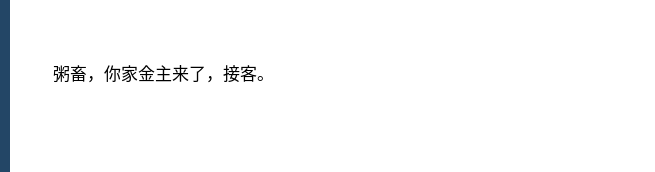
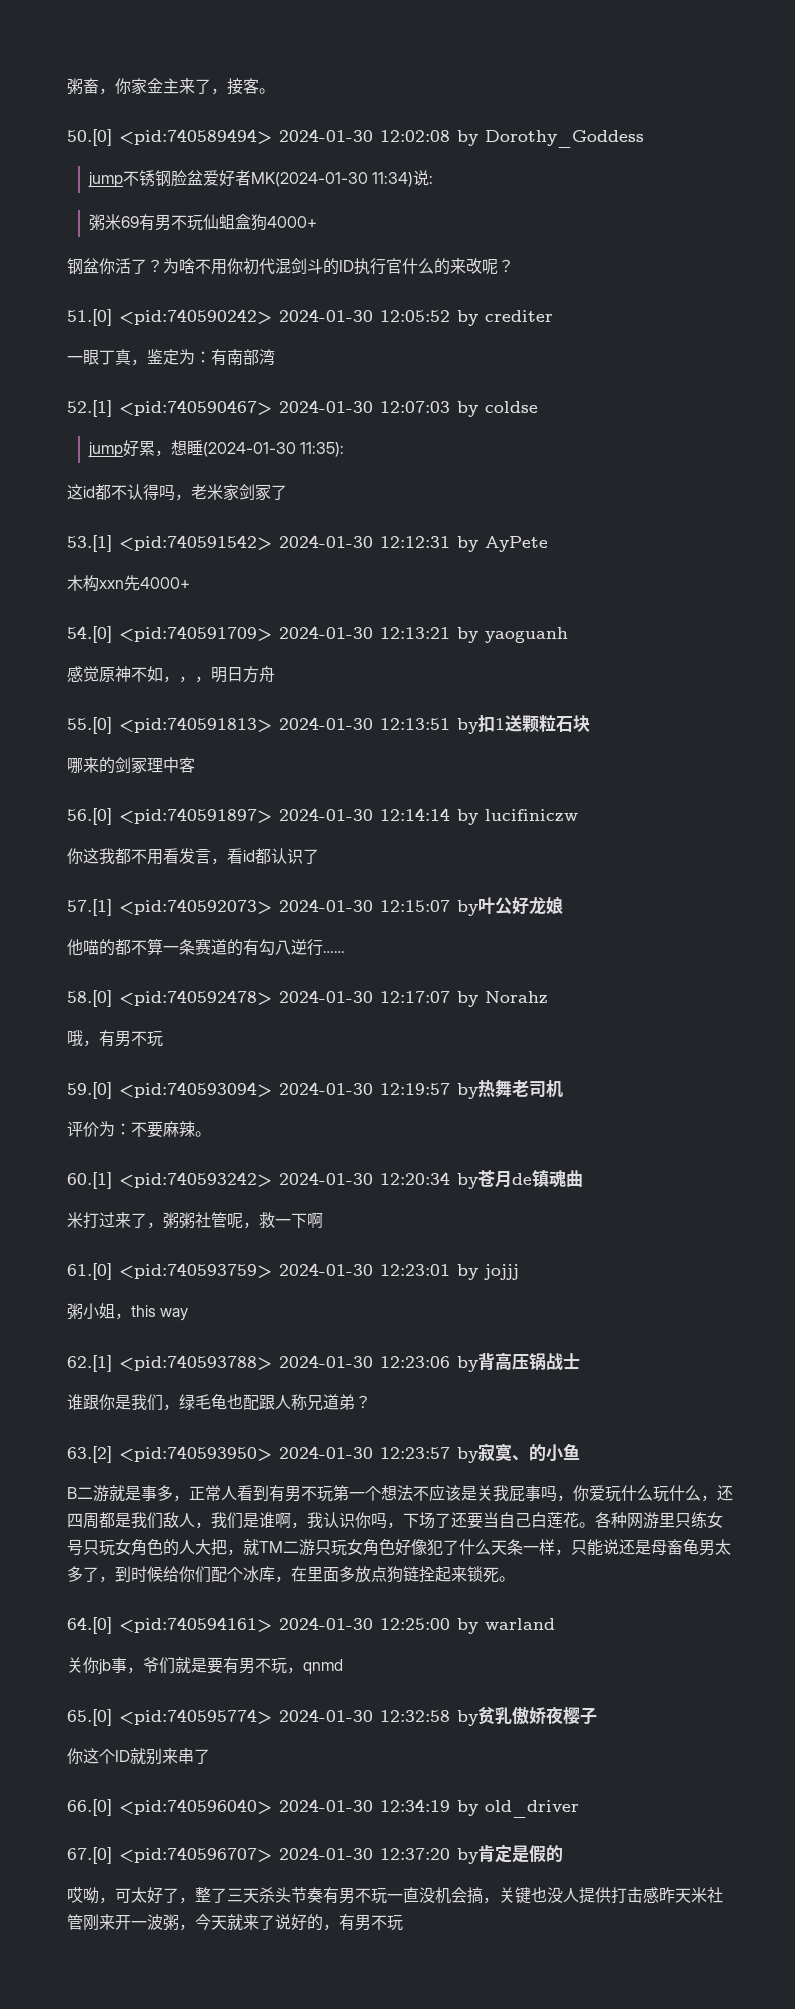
+ 50.[0] <pid:740589494> 2024-01-30 12:02:08 by Dorothy_Goddess
+ jump不锈钢脸盆爱好者MK(2024-01-30 11:34)说:
+ 粥米69有男不玩仙蛆盒狗4000+
+ 钢盆你活了？为啥不用你初代混剑斗的ID执行官什么的来改呢？
+ 51.[0] <pid:740590242> 2024-01-30 12:05:52 by crediter
+ 一眼丁真，鉴定为：有南部湾
+ 52.[1] <pid:740590467> 2024-01-30 12:07:03 by coldse
+ jump好累，想睡(2024-01-30 11:35):
+ 这id都不认得吗，老米家剑冢了
+ 53.[1] <pid:740591542> 2024-01-30 12:12:31 by AyPete
+ 木构xxn先4000+
+ 54.[0] <pid:740591709> 2024-01-30 12:13:21 by yaoguanh
+ 感觉原神不如，，，明日方舟
+ 55.[0] <pid:740591813> 2024-01-30 12:13:51 by扣1送颗粒石块
+ 哪来的剑冢理中客
+ 56.[0] <pid:740591897> 2024-01-30 12:14:14 by lucifiniczw
+ 你这我都不用看发言，看id都认识了
+ 57.[1] <pid:740592073> 2024-01-30 12:15:07 by叶公好龙娘
+ 他喵的都不算一条赛道的有勾八逆行……
+ 58.[0] <pid:740592478> 2024-01-30 12:17:07 by Norahz
+ 哦，有男不玩
+ 59.[0] <pid:740593094> 2024-01-30 12:19:57 by热舞老司机
+ 评价为：不要麻辣。
+ 60.[1] <pid:740593242> 2024-01-30 12:20:34 by苍月de镇魂曲
+ 米打过来了，粥粥社管呢，救一下啊
+ 61.[0] <pid:740593759> 2024-01-30 12:23:01 by jojjj
+ 粥小姐，this way
+ 62.[1] <pid:740593788> 2024-01-30 12:23:06 by背高压锅战士
+ 谁跟你是我们，绿毛龟也配跟人称兄道弟？
+ 63.[2] <pid:740593950> 2024-01-30 12:23:57 by寂寞、的小鱼
+ B二游就是事多，正常人看到有男不玩第一个想法不应该是关我屁事吗，你爱玩什么玩什么，还四周都是我们敌人，我们是谁啊，我认识你吗，下场了还要当自己白莲花。各种网游里只练女号只玩女角色的人大把，就TM二游只玩女角色好像犯了什么天条一样，只能说还是母畜龟男太多了，到时候给你们配个冰库，在里面多放点狗链拴起来锁死。
+ 64.[0] <pid:740594161> 2024-01-30 12:25:00 by warland
+ 关你jb事，爷们就是要有男不玩，qnmd
+ 65.[0] <pid:740595774> 2024-01-30 12:32:58 by贫乳傲娇夜樱子
+ 你这个ID就别来串了
+ 66.[0] <pid:740596040> 2024-01-30 12:34:19 by old_driver
+ 67.[0] <pid:740596707> 2024-01-30 12:37:20 by肯定是假的
+ 哎呦，可太好了，整了三天杀头节奏有男不玩一直没机会搞，关键也没人提供打击感昨天米社管刚来开一波粥，今天就来了说好的，有男不玩

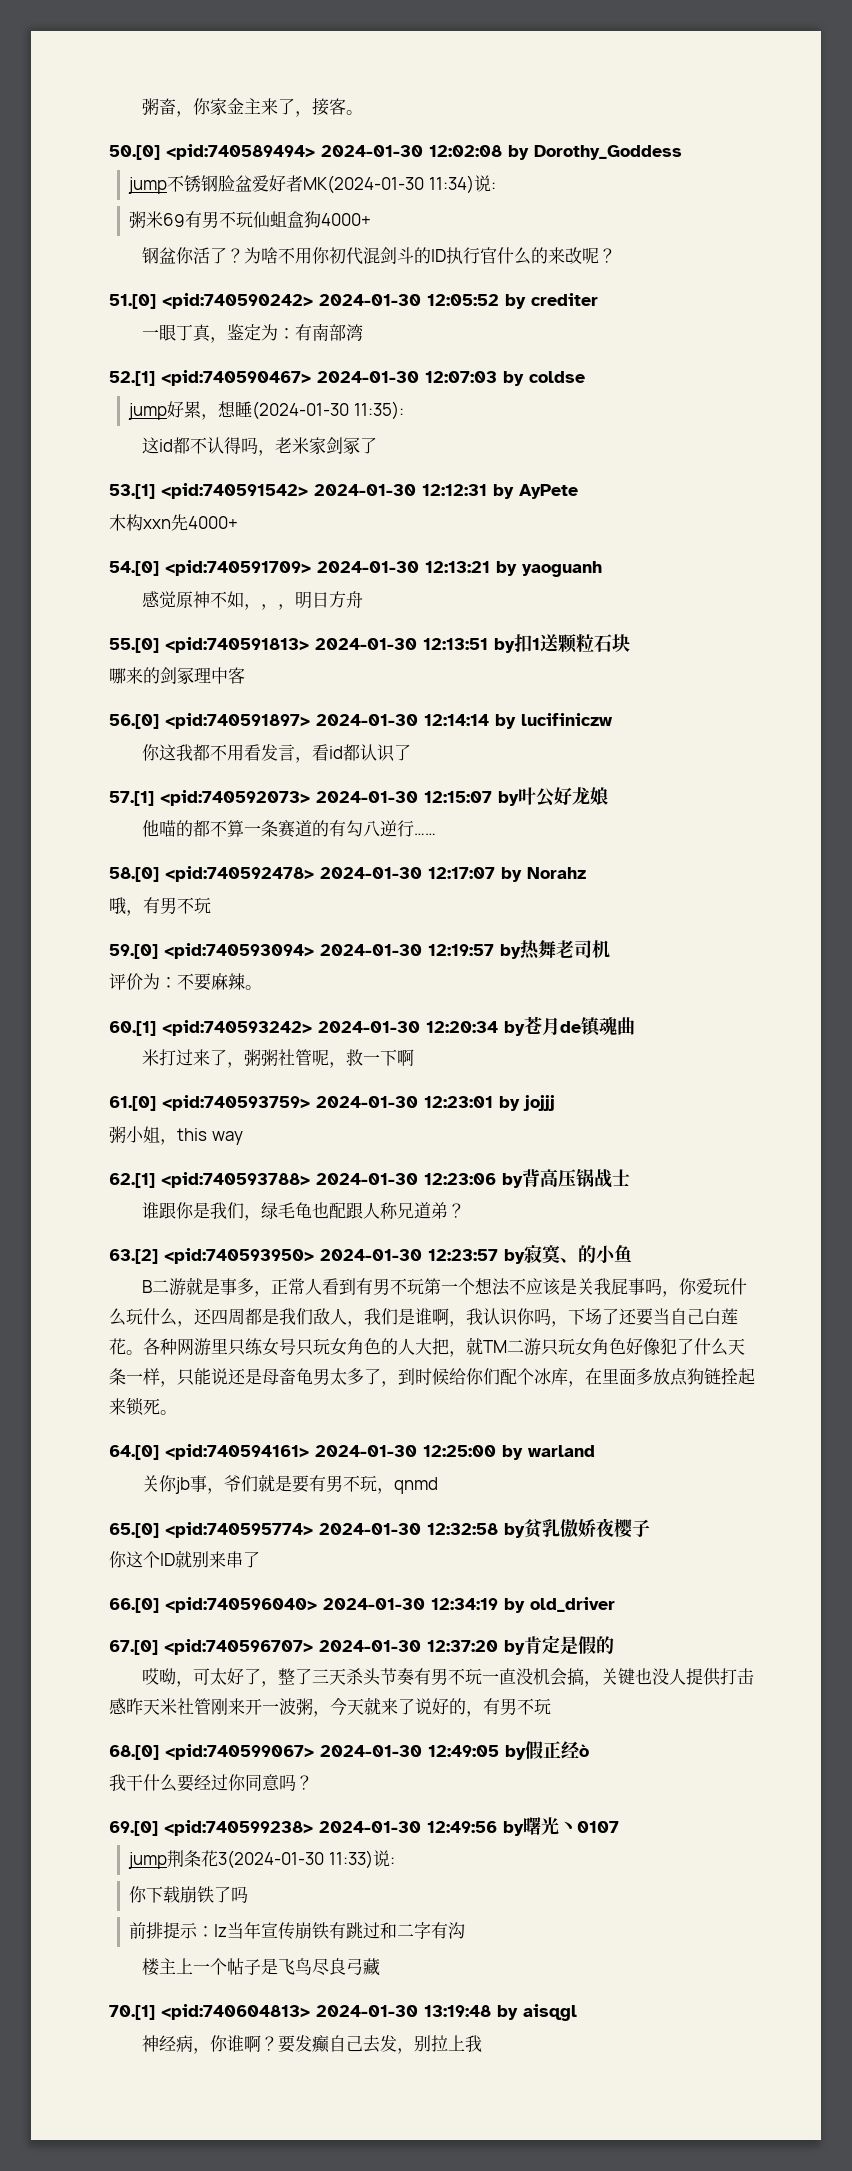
+ 68.[0] <pid:740599067> 2024-01-30 12:49:05 by假正经ò
+ 我干什么要经过你同意吗？
+ 69.[0] <pid:740599238> 2024-01-30 12:49:56 by曙光丶0107
+ jump荆条花3(2024-01-30 11:33)说:
+ 你下载崩铁了吗
+ 前排提示：lz当年宣传崩铁有跳过和二字有沟
+ 楼主上一个帖子是飞鸟尽良弓藏
+ 70.[1] <pid:740604813> 2024-01-30 13:19:48 by aisqgl
+ 神经病，你谁啊？要发癫自己去发，别拉上我

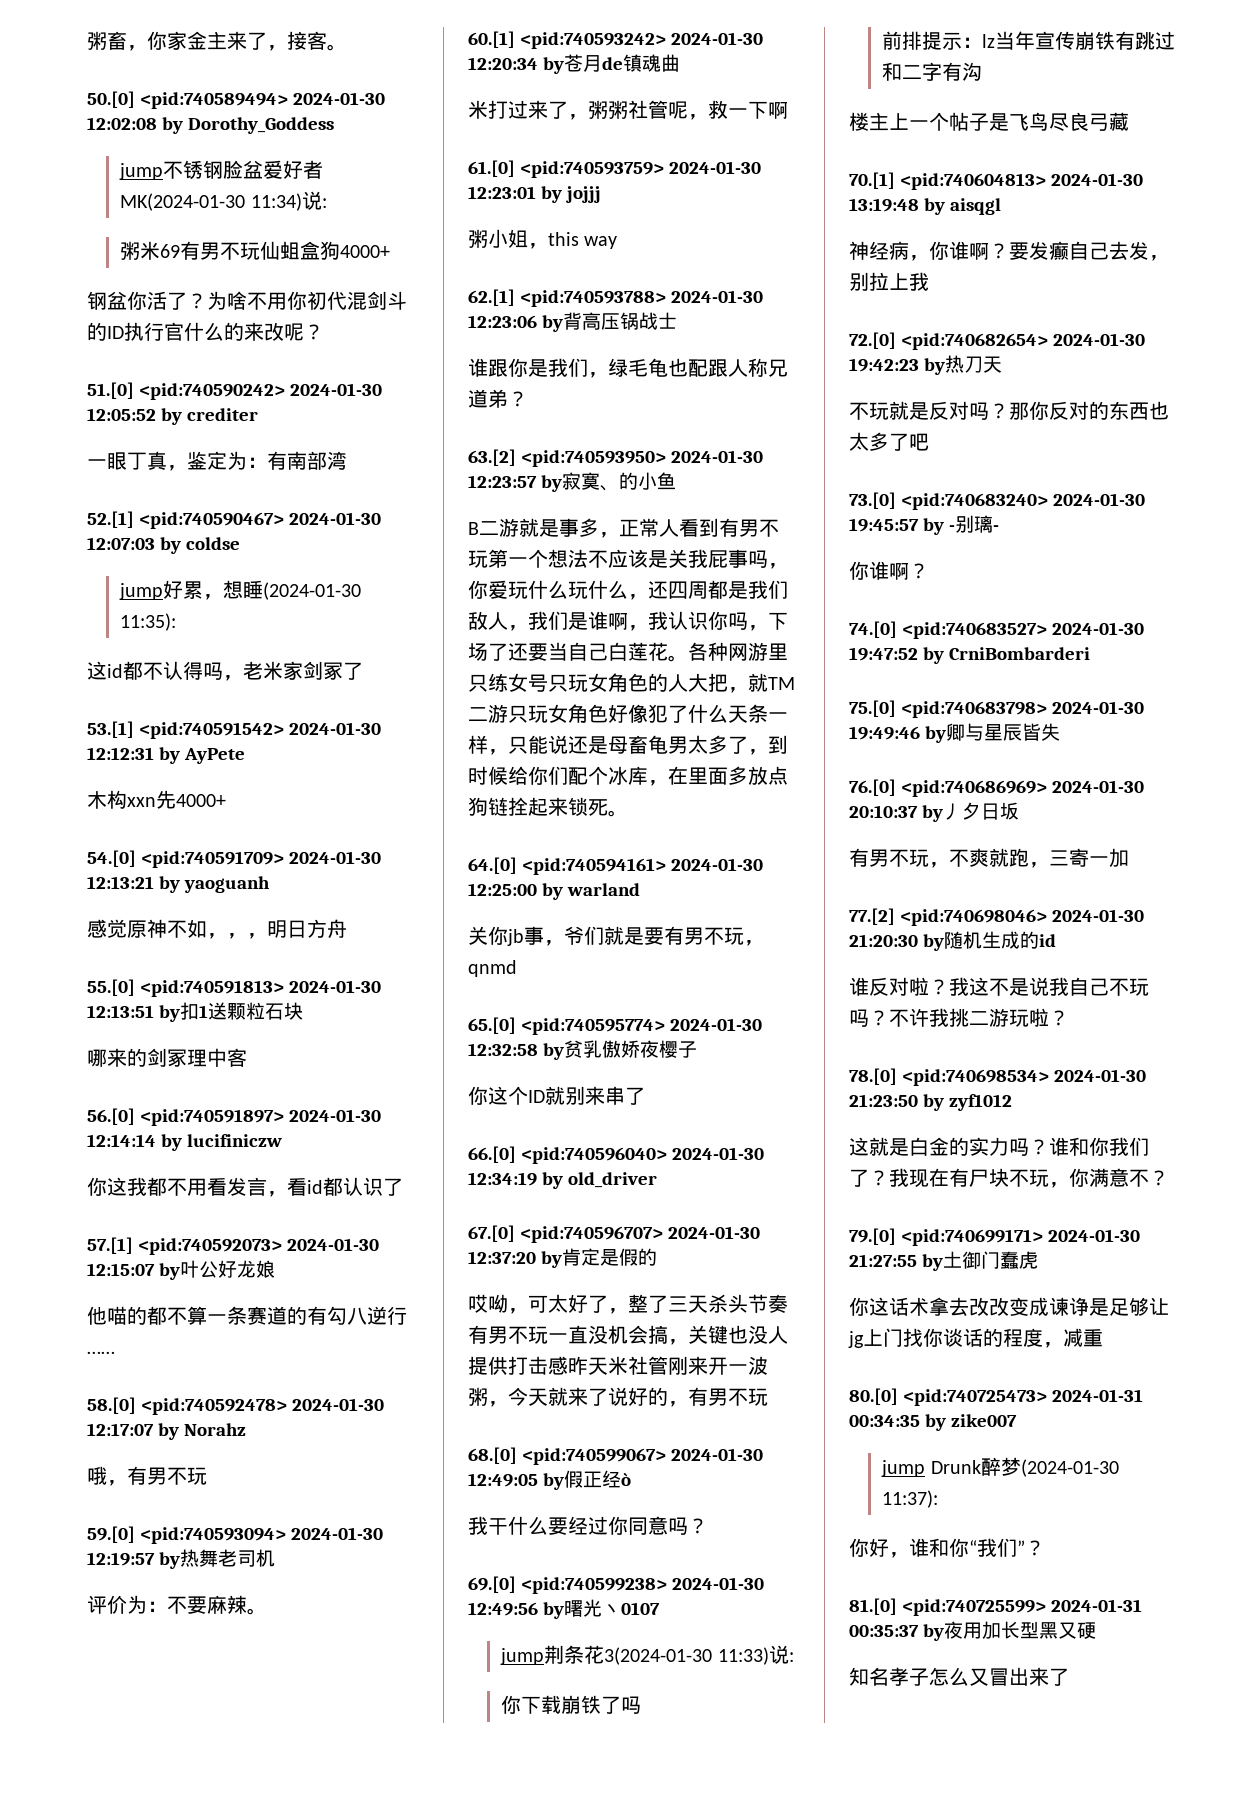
+ 72.[0] <pid:740682654> 2024-01-30 19:42:23 by热刀天
+ 不玩就是反对吗？那你反对的东西也太多了吧
+ 73.[0] <pid:740683240> 2024-01-30 19:45:57 by -别璃-
+ 你谁啊？
+ 74.[0] <pid:740683527> 2024-01-30 19:47:52 by CrniBombarderi
+ 75.[0] <pid:740683798> 2024-01-30 19:49:46 by卿与星辰皆失
+ 76.[0] <pid:740686969> 2024-01-30 20:10:37 by丿夕日坂
+ 有男不玩，不爽就跑，三寄一加
+ 77.[2] <pid:740698046> 2024-01-30 21:20:30 by随机生成的id
+ 谁反对啦？我这不是说我自己不玩吗？不许我挑二游玩啦？
+ 78.[0] <pid:740698534> 2024-01-30 21:23:50 by zyf1012
+ 这就是白金的实力吗？谁和你我们了？我现在有尸块不玩，你满意不？
+ 79.[0] <pid:740699171> 2024-01-30 21:27:55 by土御门蠢虎
+ 你这话术拿去改改变成谏诤是足够让jg上门找你谈话的程度，减重
+ 80.[0] <pid:740725473> 2024-01-31 00:34:35 by zike007
+ jump Drunk醉梦(2024-01-30 11:37):
+ 你好，谁和你“我们”？
+ 81.[0] <pid:740725599> 2024-01-31 00:35:37 by夜用加长型黑又硬
+ 知名孝子怎么又冒出来了

